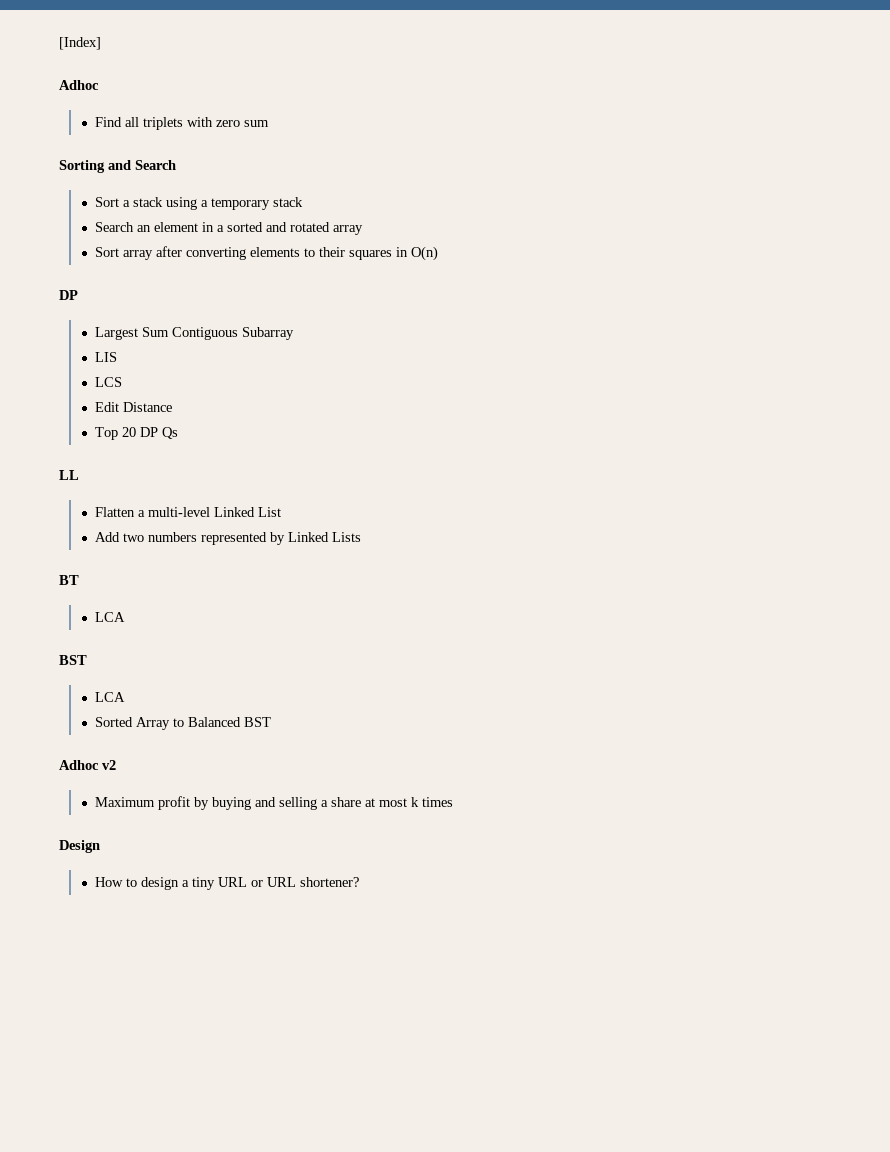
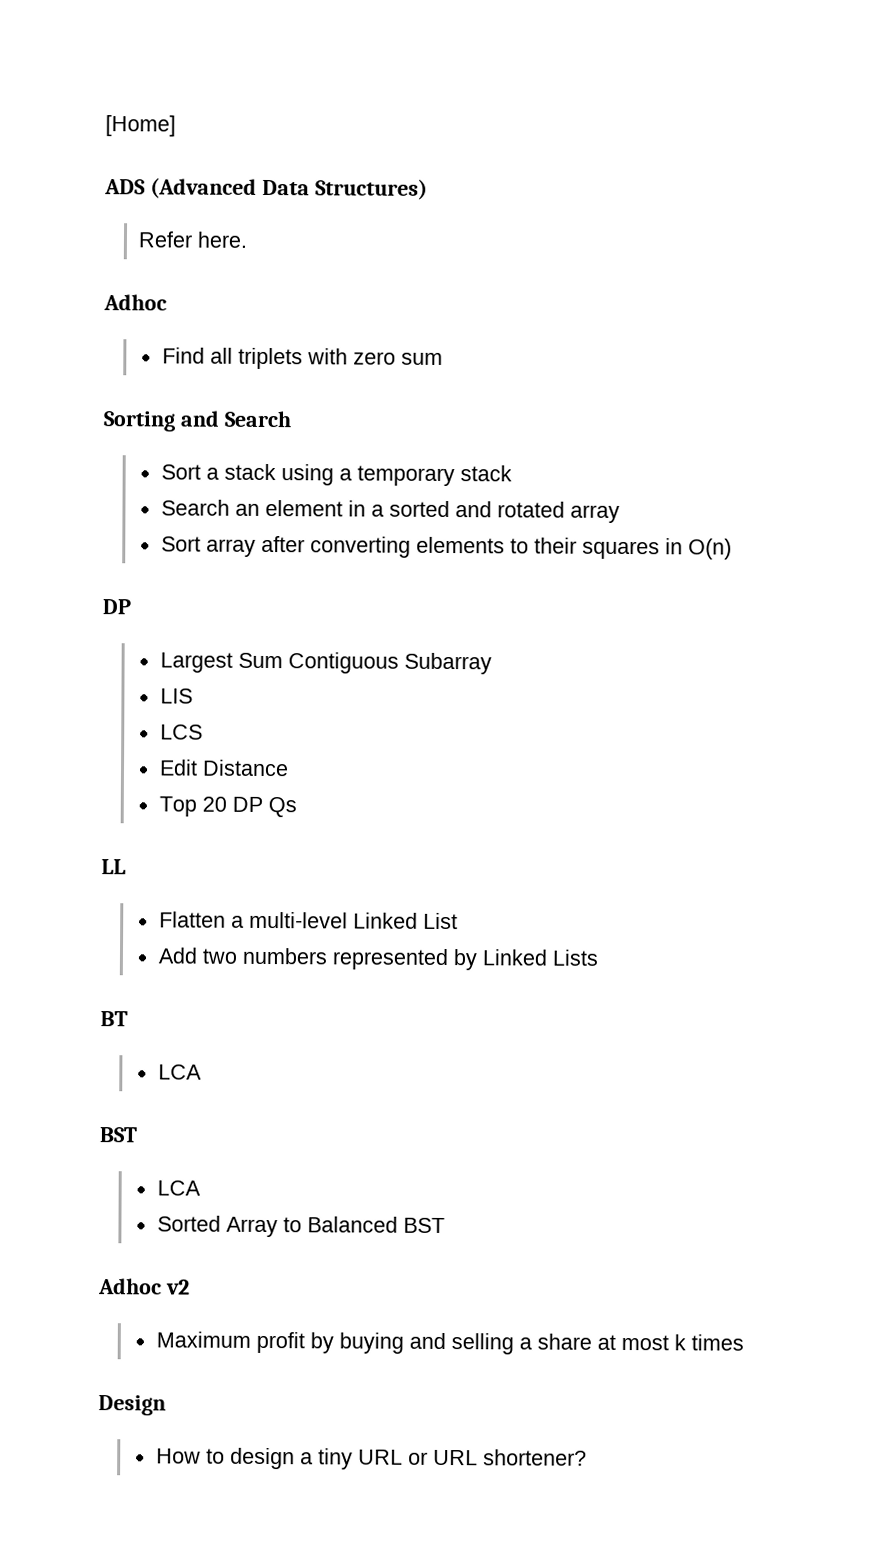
- [Index]
+ [Home]
+ ADS (Advanced Data Structures)
+ Refer here.

